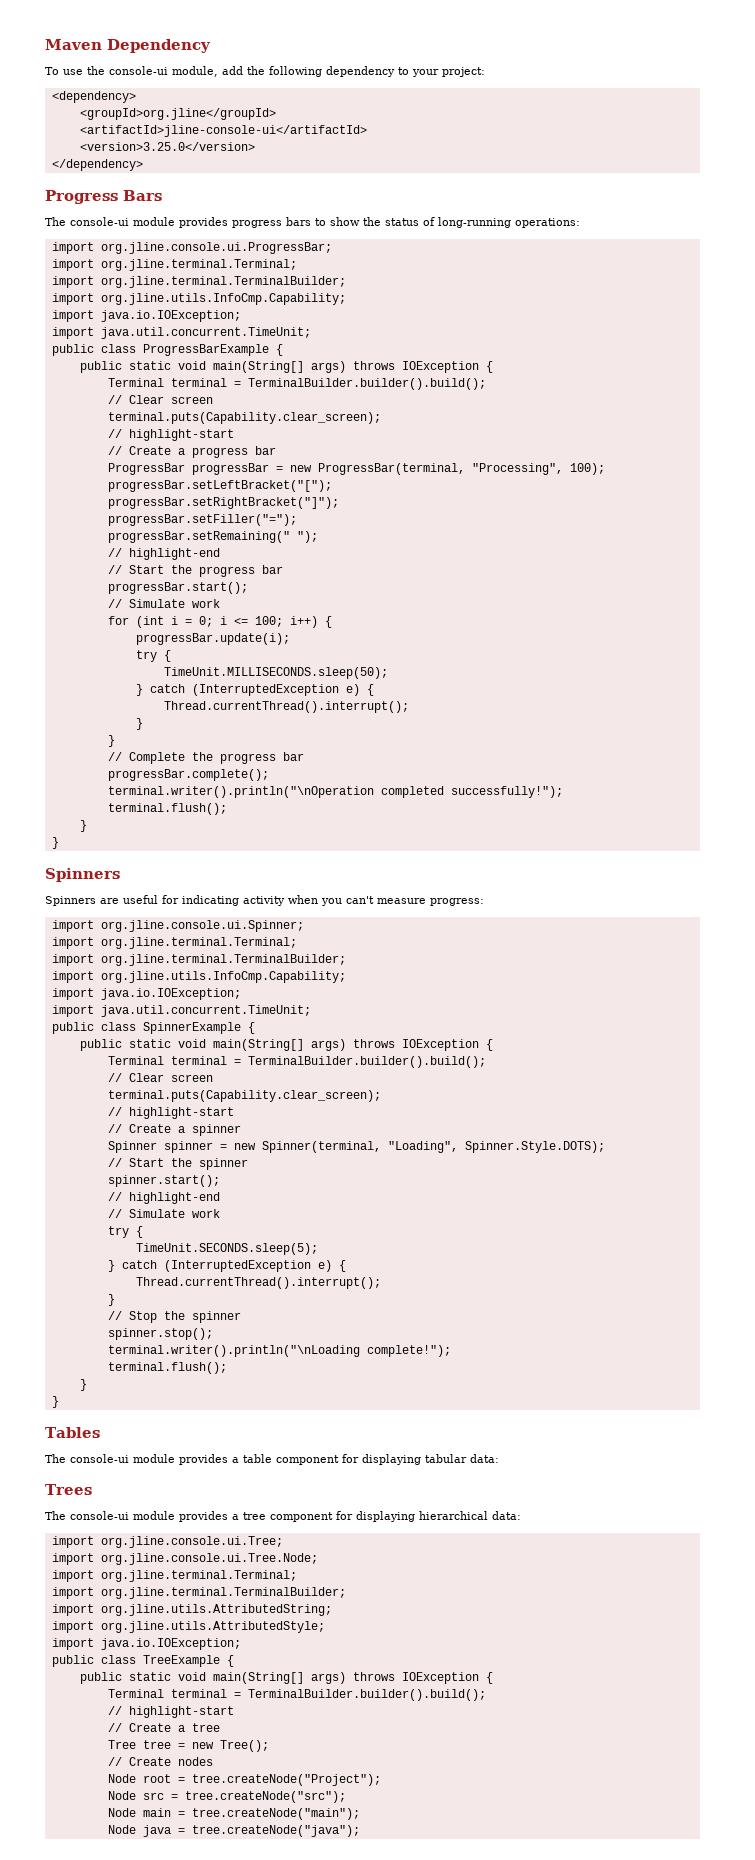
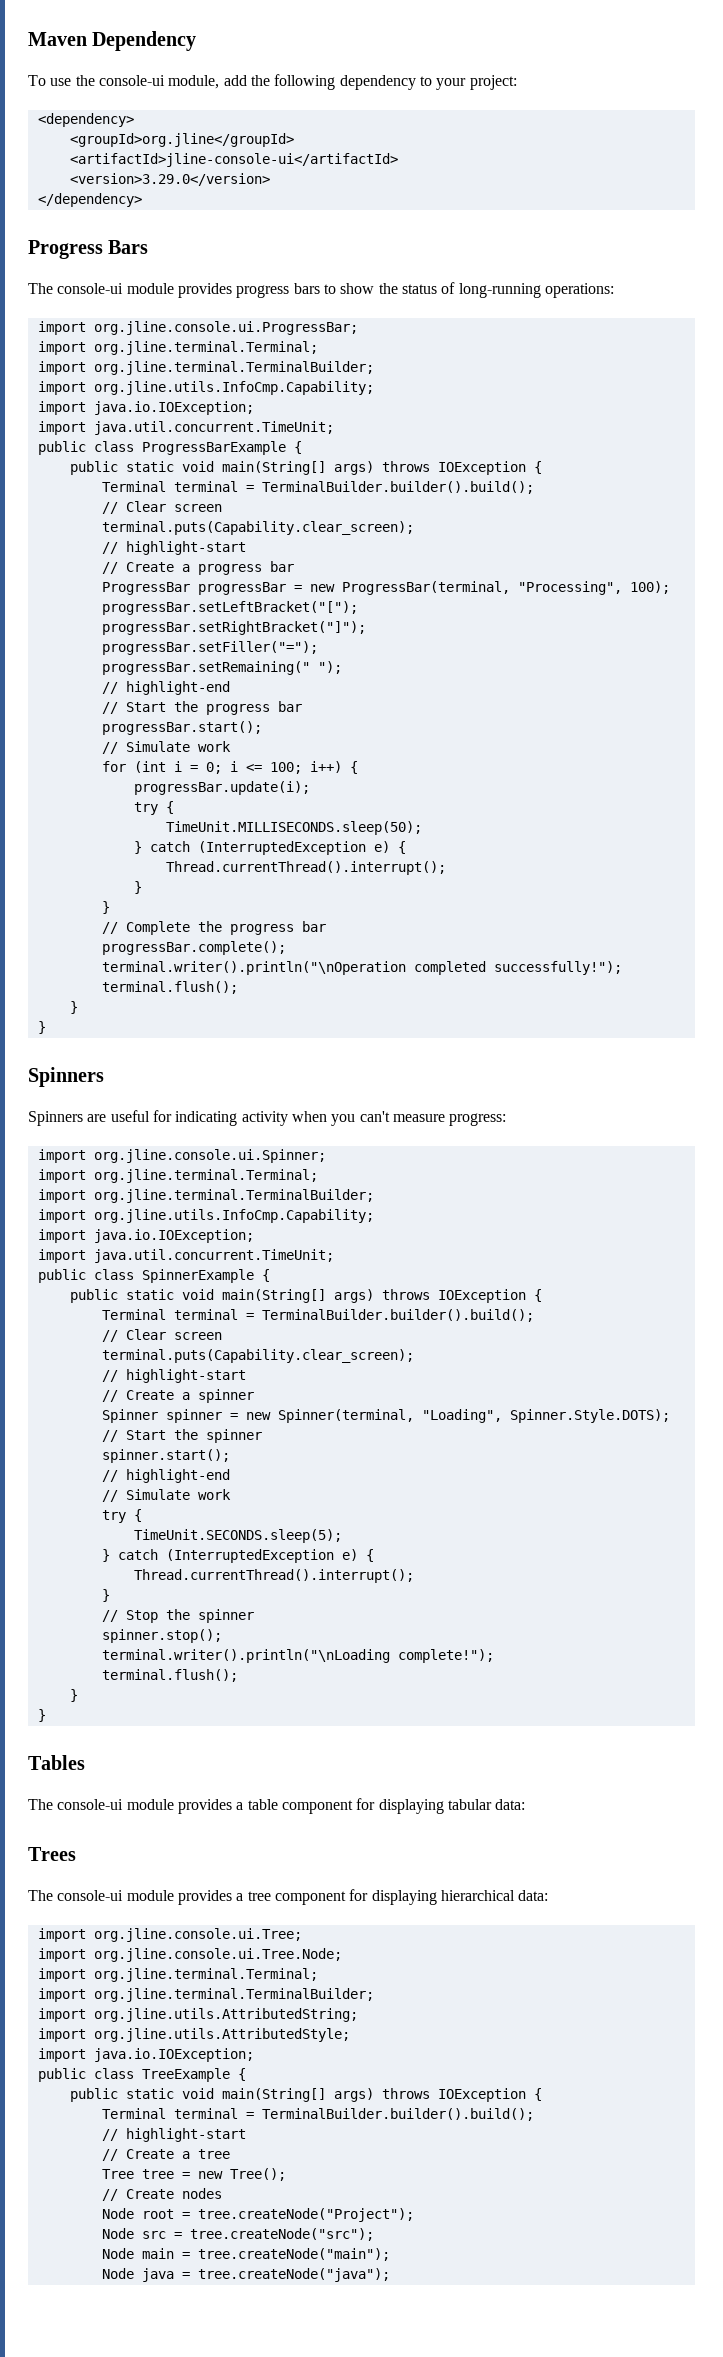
- <version>3.25.0</version>
+ <version>3.29.0</version>

